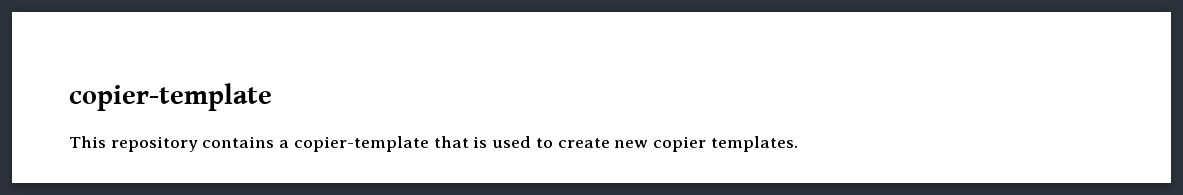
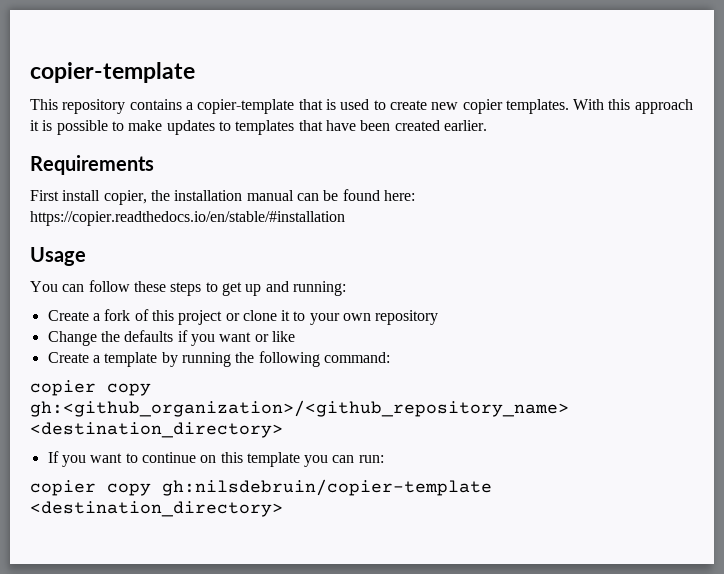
+ With this approach it is possible to make updates to templates that have been created earlier.
+ Requirements
+ First install copier, the installation manual can be found here: https://copier.readthedocs.io/en/stable/#installation
+ Usage
+ You can follow these steps to get up and running:
+ Create a fork of this project or clone it to your own repository
+ Change the defaults if you want or like
+ Create a template by running the following command:
+ copier copy gh:<github_organization>/<github_repository_name> <destination_directory>
+ If you want to continue on this template you can run:
+ copier copy gh:nilsdebruin/copier-template <destination_directory>

